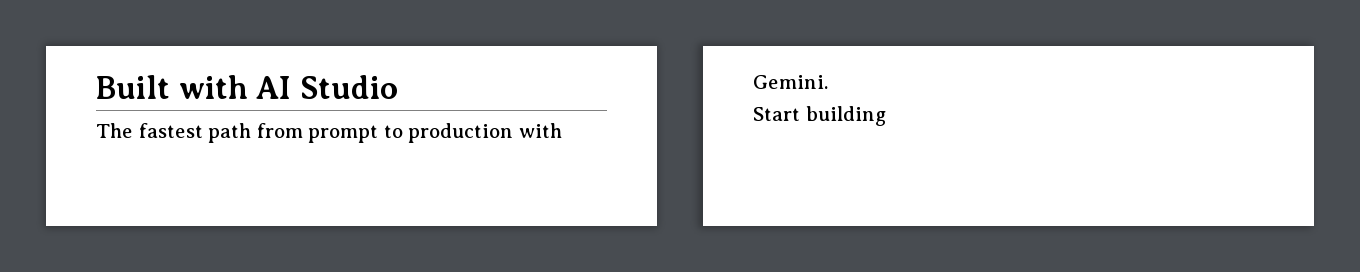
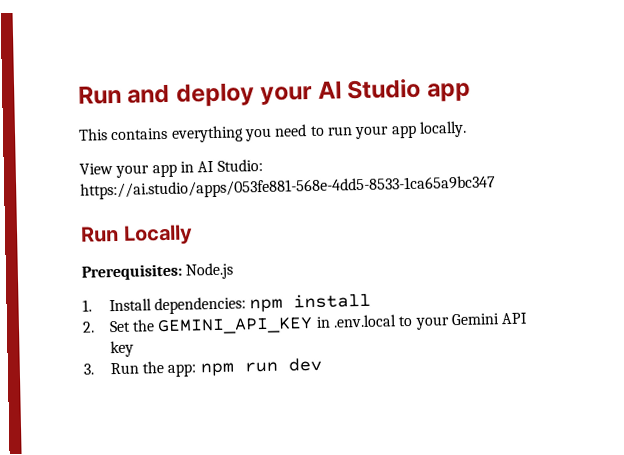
- Built with AI Studio
- The fastest path from prompt to production with Gemini.
- Start building
+ Run and deploy your AI Studio app
+ This contains everything you need to run your app locally.
+ View your app in AI Studio: https://ai.studio/apps/053fe881-568e-4dd5-8533-1ca65a9bc347
+ Run Locally
+ Prerequisites: Node.js
+ 1. Install dependencies: npm install
+ 2. Set the GEMINI_API_KEY in .env.local to your Gemini API key
+ 3. Run the app: npm run dev

